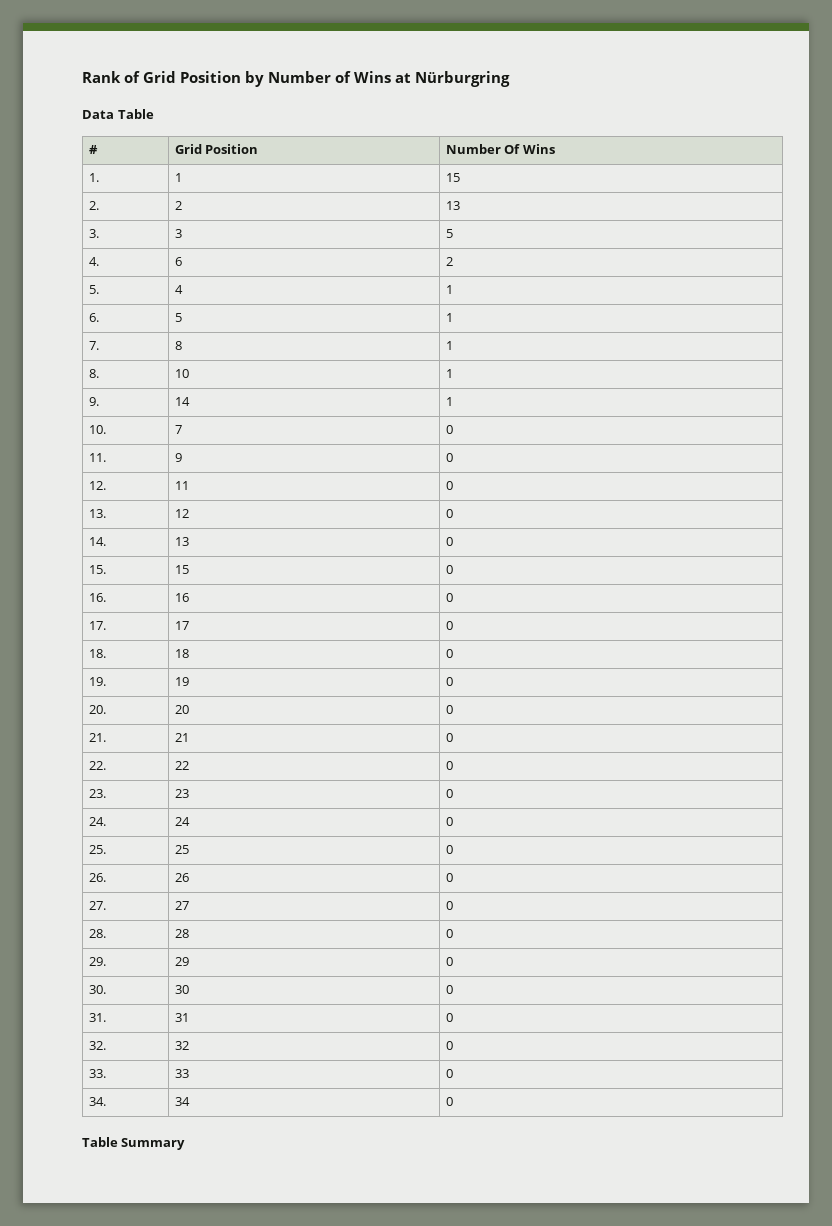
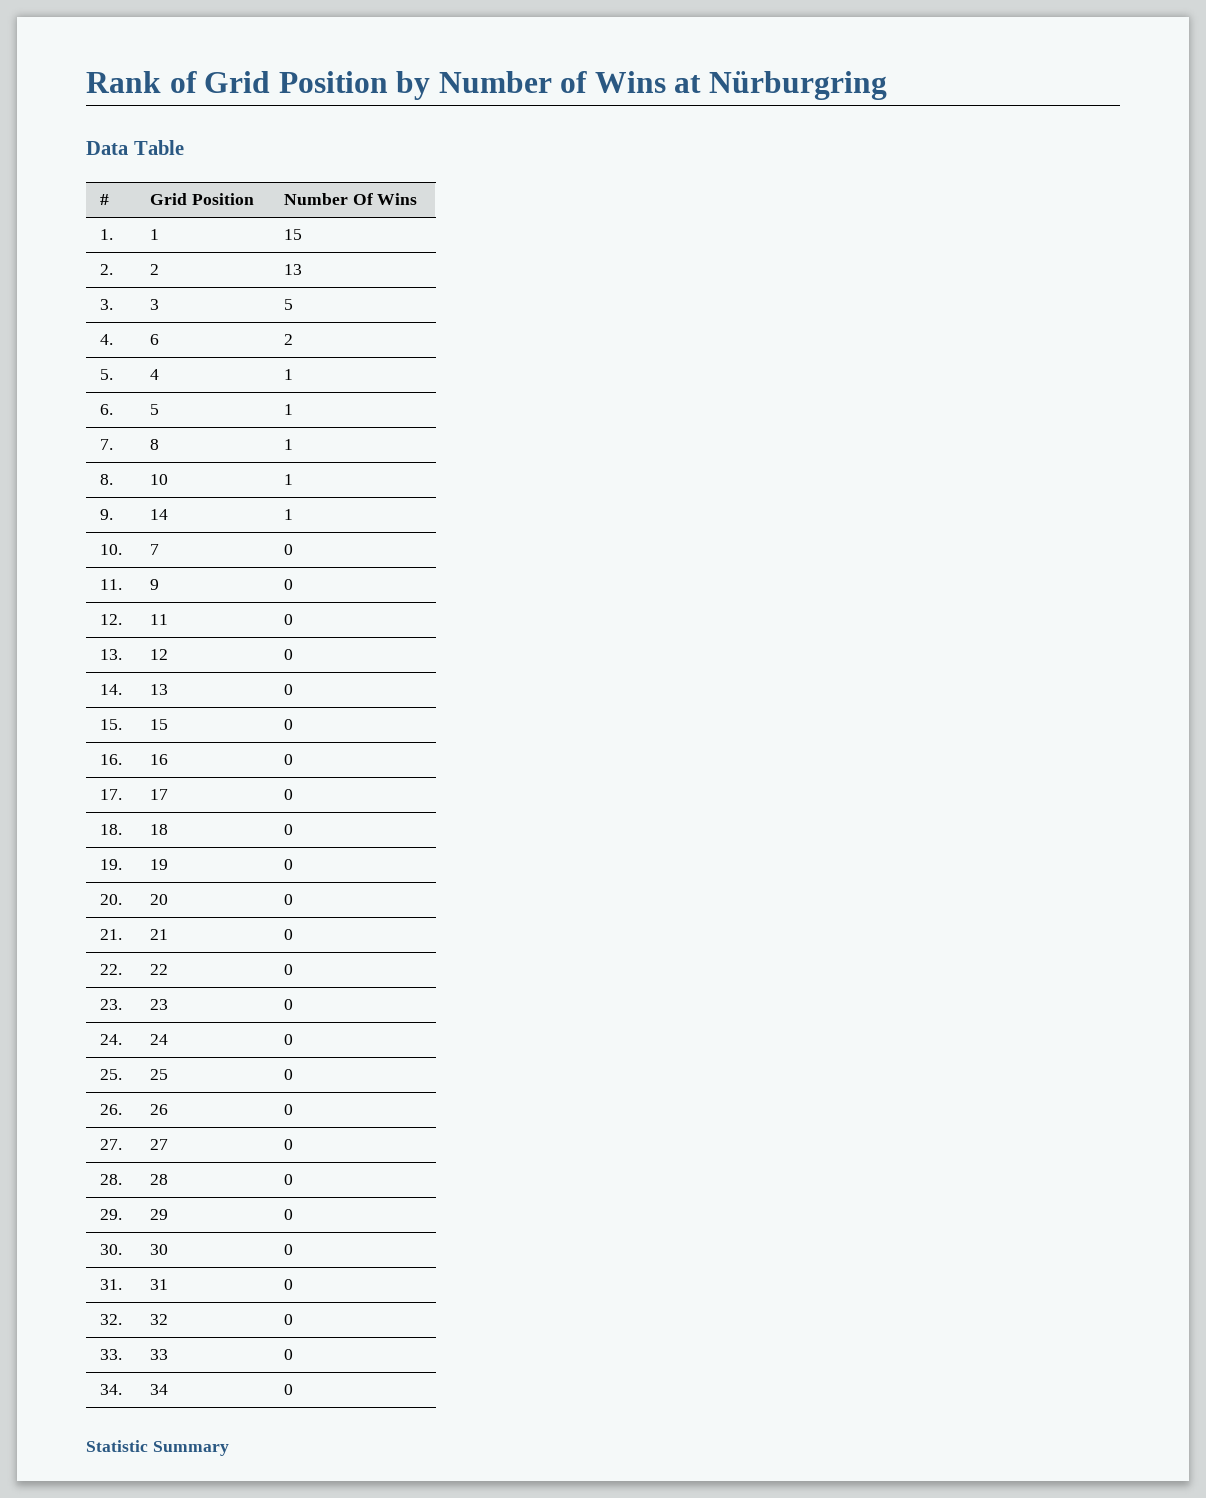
- Table Summary
+ Statistic Summary

